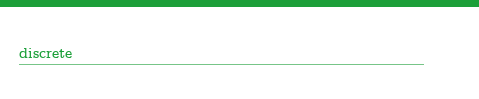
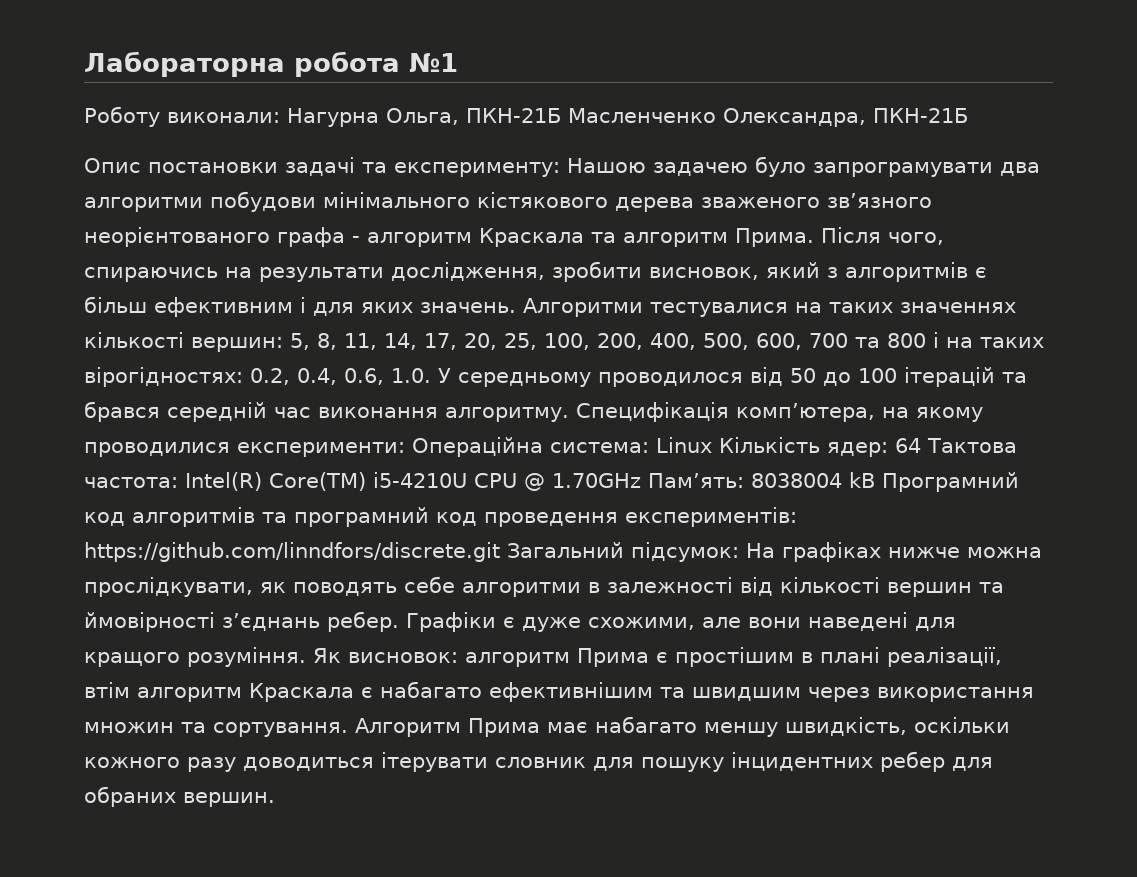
- discrete
+ Лабораторна робота №1
+ Роботу виконали: Нагурна Ольга, ПКН-21Б Масленченко Олександра, ПКН-21Б
+ Опис постановки задачі та експерименту: Нашою задачею було запрограмувати два алгоритми побудови мінімального кістякового дерева зваженого зв’язного неорієнтованого графа - алгоритм Краскала та алгоритм Прима. Після чого, спираючись на результати дослідження, зробити висновок, який з алгоритмів є більш ефективним і для яких значень. Алгоритми тестувалися на таких значеннях кількості вершин: 5, 8, 11, 14, 17, 20, 25, 100, 200, 400, 500, 600, 700 та 800 і на таких вірогідностях: 0.2, 0.4, 0.6, 1.0. У середньому проводилося від 50 до 100 ітерацій та брався середній час виконання алгоритму. Специфікація комп’ютера, на якому проводилися експерименти: Операційна система: Linux Кількість ядер: 64 Тактова частота: Intel(R) Core(TM) i5-4210U CPU @ 1.70GHz Пам’ять: 8038004 kB Програмний код алгоритмів та програмний код проведення експериментів: https://github.com/linndfors/discrete.git Загальний підсумок: На графіках нижче можна прослідкувати, як поводять себе алгоритми в залежності від кількості вершин та ймовірності з’єднань ребер. Графіки є дуже схожими, але вони наведені для кращого розуміння. Як висновок: алгоритм Прима є простішим в плані реалізації, втім алгоритм Краскала є набагато ефективнішим та швидшим через використання множин та сортування. Алгоритм Прима має набагато меншу швидкість, оскільки кожного разу доводиться ітерувати словник для пошуку інцидентних ребер для обраних вершин.

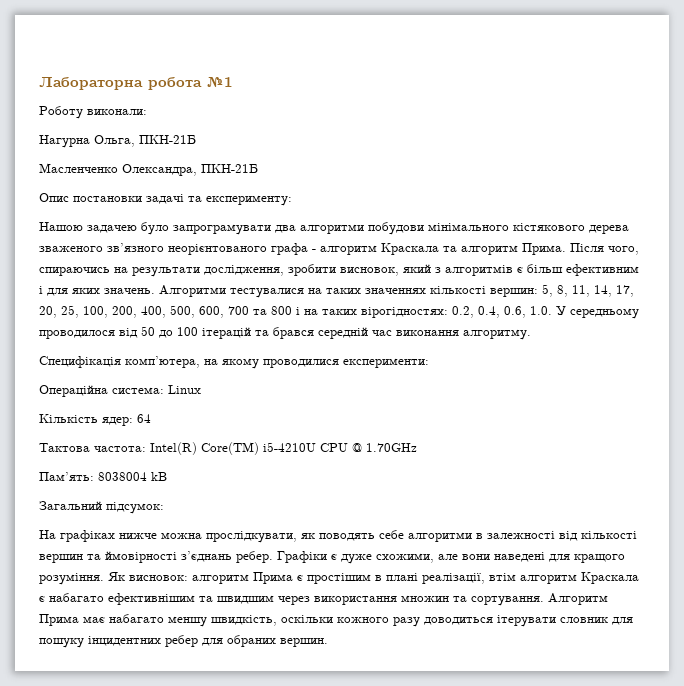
- Роботу виконали: Нагурна Ольга, ПКН-21Б Масленченко Олександра, ПКН-21Б
+ Роботу виконали:
+ Нагурна Ольга, ПКН-21Б
+ Масленченко Олександра, ПКН-21Б
- Опис постановки задачі та експерименту: Нашою задачею було запрограмувати два алгоритми побудови мінімального кістякового дерева зваженого зв’язного неорієнтованого графа - алгоритм Краскала та алгоритм Прима.
+ Опис постановки задачі та експерименту:
+ Нашою задачею було запрограмувати два алгоритми побудови мінімального кістякового дерева зваженого зв’язного неорієнтованого графа - алгоритм Краскала та алгоритм Прима.
- 0.2, 0.4, 0.6, 1.0. У середньому проводилося від 50 до 100 ітерацій та брався середній час виконання алгоритму. Специфікація комп’ютера, на якому проводилися експерименти: Операційна система:
+ 0.2, 0.4, 0.6, 1.0. У середньому проводилося від 50 до 100 ітерацій та брався середній час виконання алгоритму.
+ Специфікація комп’ютера, на якому проводилися експерименти:
+ Операційна система:
- Linux Кількість ядер:
+ Linux
+ Кількість ядер:
- 64 Тактова частота:
+ 64
+ Тактова частота:
- Intel(R) Core(TM) i5-4210U CPU @ 1.70GHz Пам’ять:
+ Intel(R) Core(TM) i5-4210U CPU @ 1.70GHz
+ Пам’ять:
- 8038004 kB Програмний код алгоритмів та програмний код проведення експериментів: https://github.com/linndfors/discrete.git Загальний підсумок: На графіках нижче можна прослідкувати, як поводять себе алгоритми в залежності від кількості вершин та ймовірності з’єднань ребер.
+ 8038004 kB
+ Загальний підсумок:
+ На графіках нижче можна прослідкувати, як поводять себе алгоритми в залежності від кількості вершин та ймовірності з’єднань ребер.

